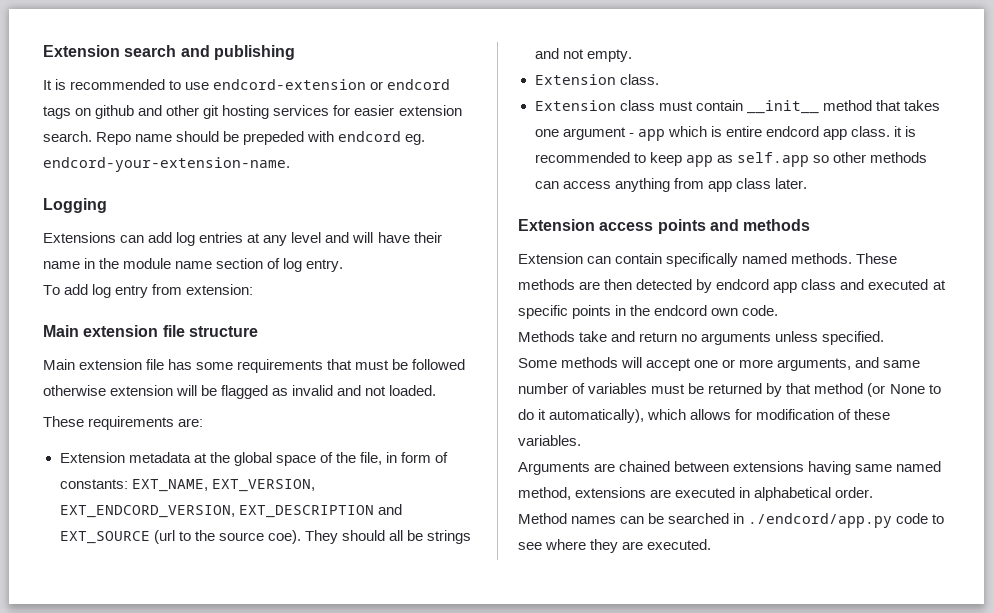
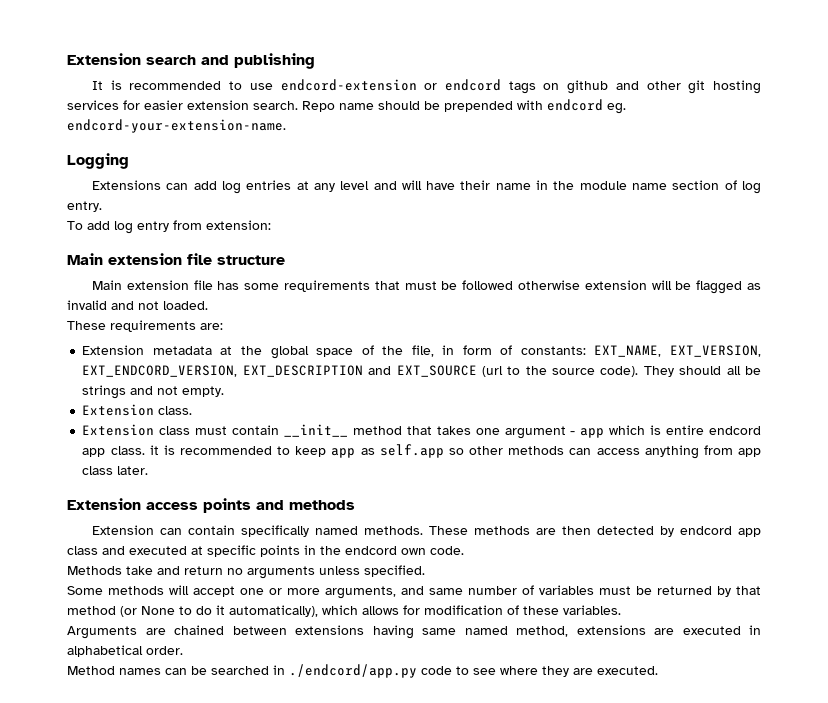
- Repo name should be prepeded with endcord eg. endcord-your-extension-name.
+ Repo name should be prepended with endcord eg. endcord-your-extension-name.
- Extension metadata at the global space of the file, in form of constants: EXT_NAME, EXT_VERSION, EXT_ENDCORD_VERSION, EXT_DESCRIPTION and EXT_SOURCE (url to the source coe).
+ Extension metadata at the global space of the file, in form of constants: EXT_NAME, EXT_VERSION, EXT_ENDCORD_VERSION, EXT_DESCRIPTION and EXT_SOURCE (url to the source code).

